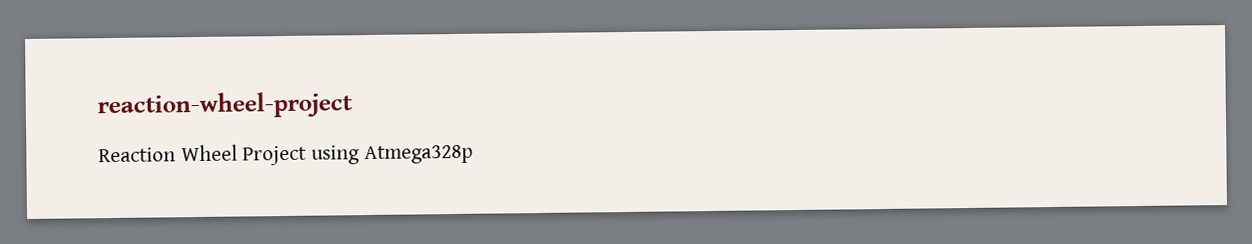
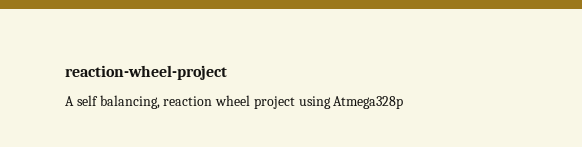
- Reaction Wheel Project using Atmega328p
+ A self balancing, reaction wheel project using Atmega328p

